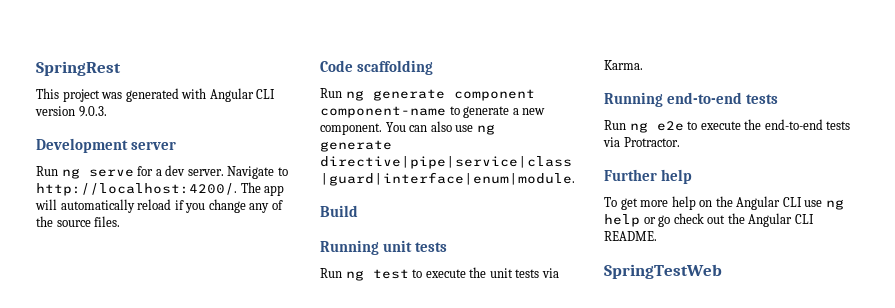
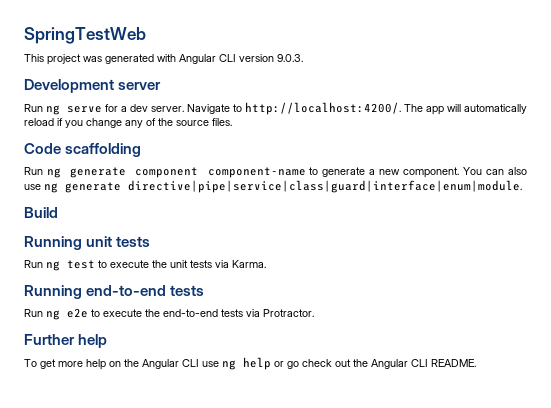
- SpringRest
+ SpringTestWeb
- SpringTestWeb

